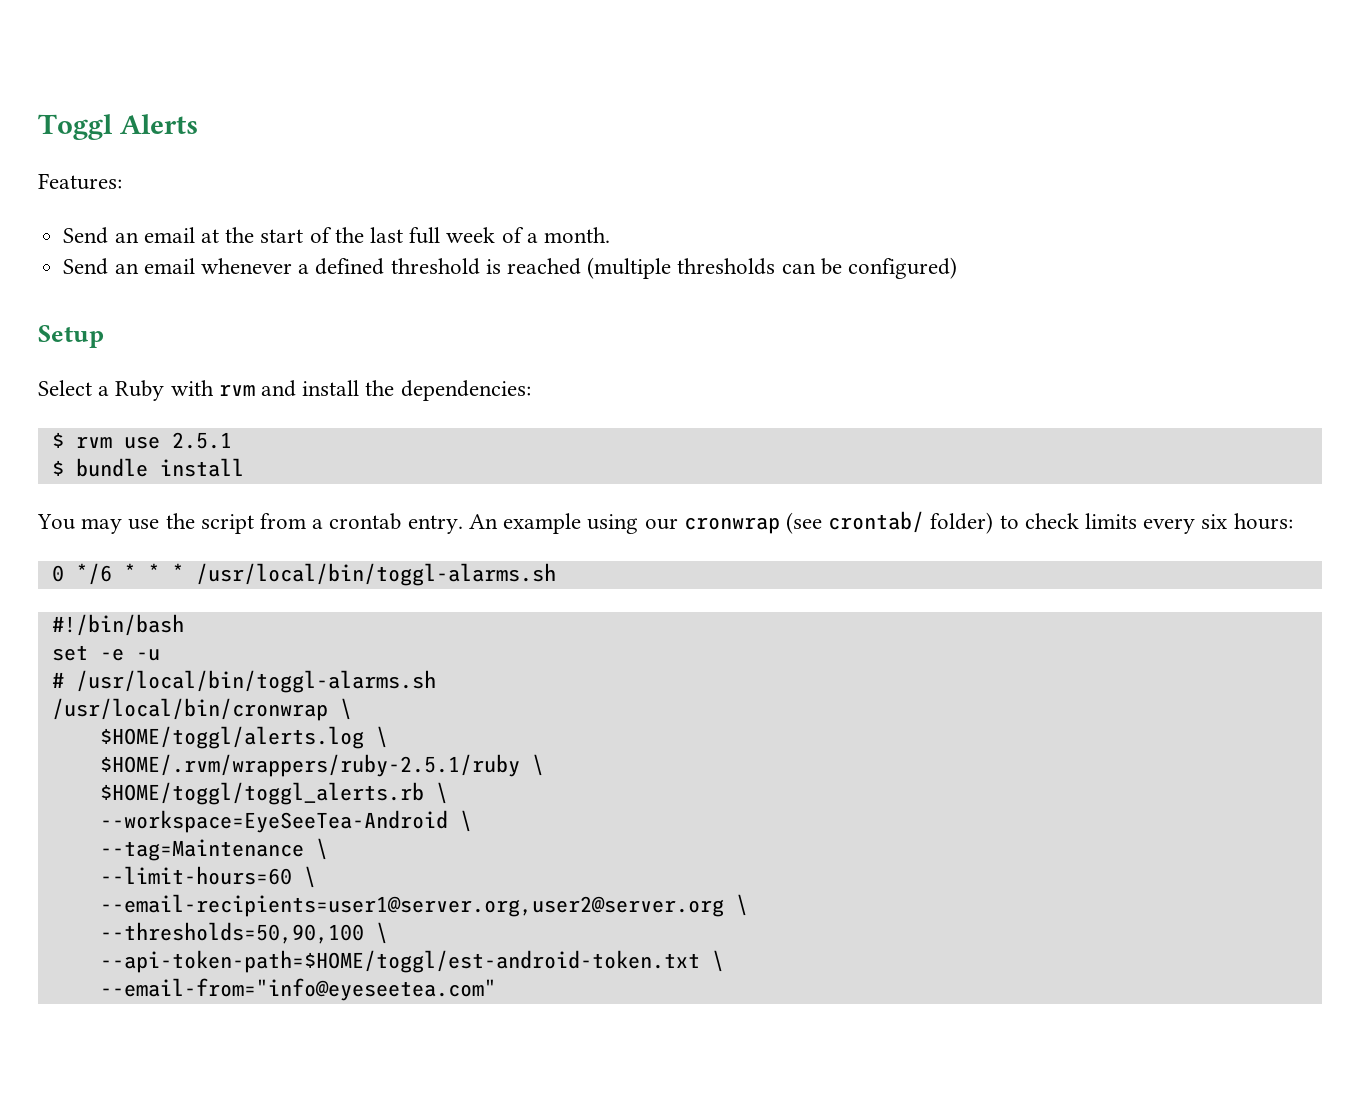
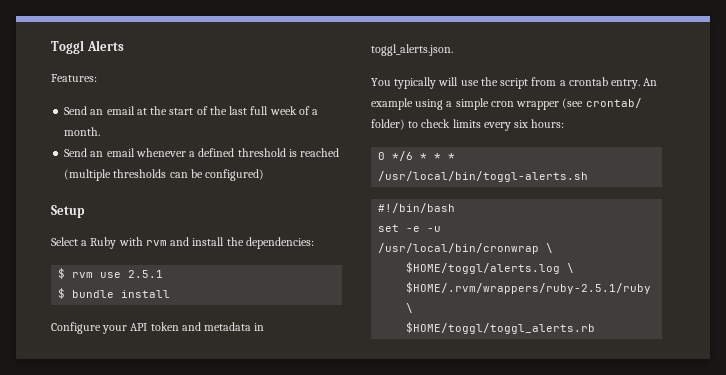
+ Configure your API token and metadata in toggl_alerts.json.
- You may use the script from a crontab entry.
+ You typically will use the script from a crontab entry.
- An example using our cronwrap (see crontab/ folder) to check limits every six hours:
+ An example using a simple cron wrapper (see crontab/ folder) to check limits every six hours:
- 0 */6 * * * /usr/local/bin/toggl-alarms.sh
+ 0 */6 * * * /usr/local/bin/toggl-alerts.sh
- # /usr/local/bin/toggl-alarms.sh
- $HOME/toggl/toggl_alerts.rb \
- --workspace=EyeSeeTea-Android \
- --tag=Maintenance \
- --limit-hours=60 \
- --email-recipients=user1@server.org,user2@server.org \
- --thresholds=50,90,100 \
- --api-token-path=$HOME/toggl/est-android-token.txt \
- --email-from="info@eyeseetea.com"
+ $HOME/toggl/toggl_alerts.rb

